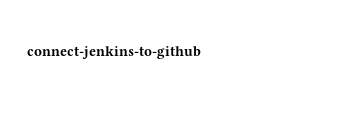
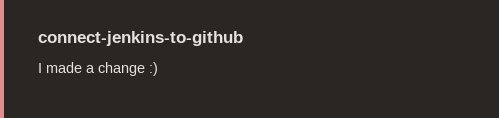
+ I made a change :)

